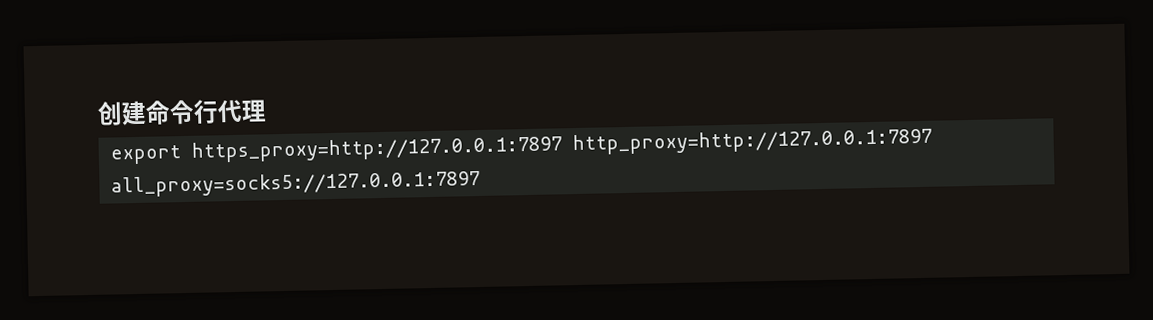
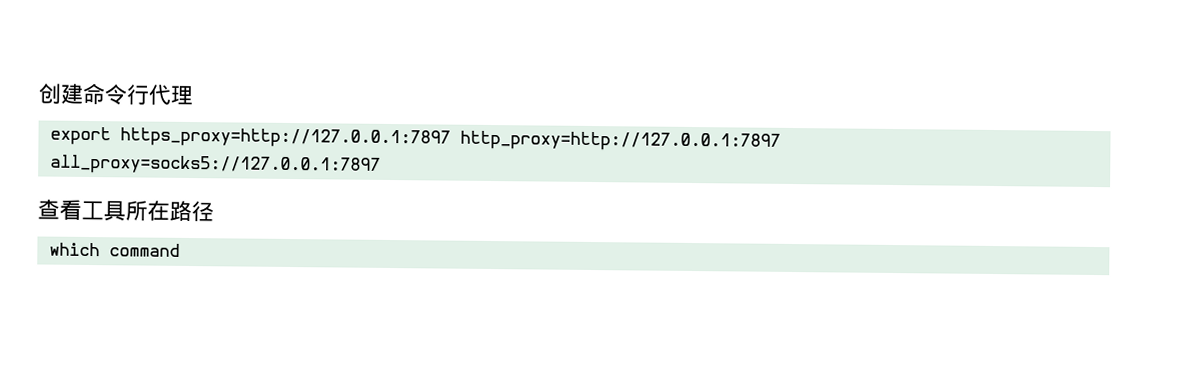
+ 查看工具所在路径
+ which command

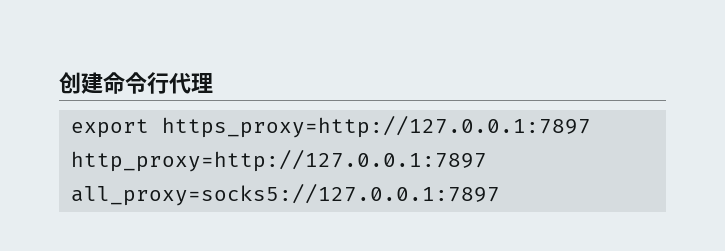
- 查看工具所在路径
- which command

